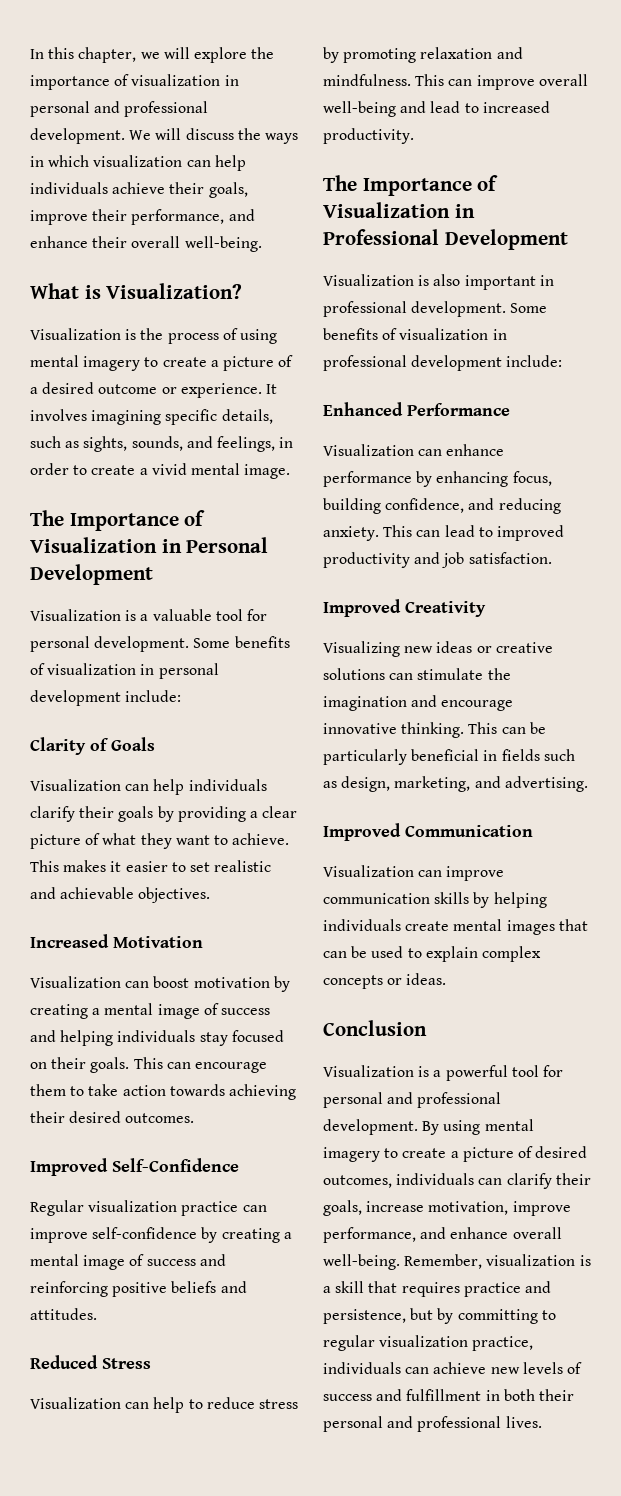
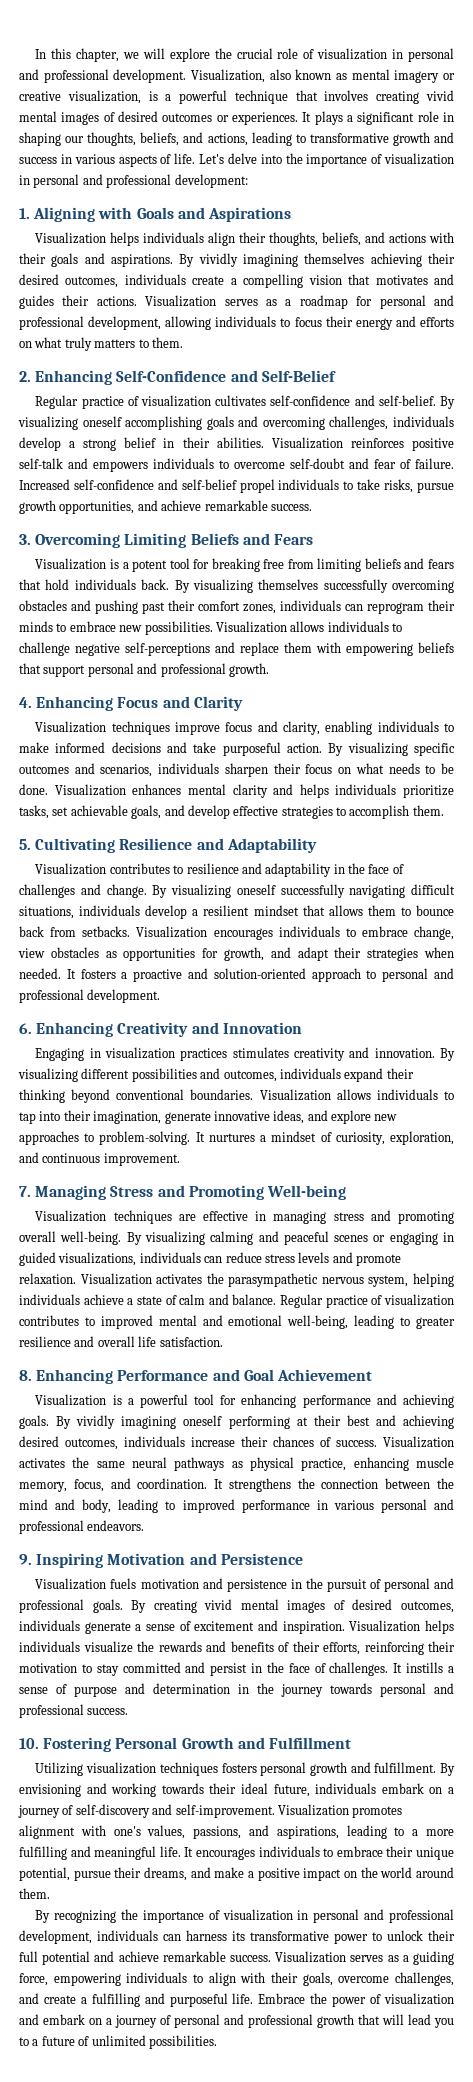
- In this chapter, we will explore the importance of visualization in personal and professional development. We will discuss the ways in which visualization can help individuals achieve their goals, improve their performance, and enhance their overall well-being.
- What is Visualization?
- Visualization is the process of using mental imagery to create a picture of a desired outcome or experience. It involves imagining specific details, such as sights, sounds, and feelings, in order to create a vivid mental image.
- The Importance of Visualization in Personal Development
- Visualization is a valuable tool for personal development. Some benefits of visualization in personal development include:
- Clarity of Goals
- Visualization can help individuals clarify their goals by providing a clear picture of what they want to achieve. This makes it easier to set realistic and achievable objectives.
- Increased Motivation
- Visualization can boost motivation by creating a mental image of success and helping individuals stay focused on their goals. This can encourage them to take action towards achieving their desired outcomes.
- Improved Self-Confidence
- Regular visualization practice can improve self-confidence by creating a mental image of success and reinforcing positive beliefs and attitudes.
- Reduced Stress
- Visualization can help to reduce stress by promoting relaxation and mindfulness. This can improve overall well-being and lead to increased productivity.
- The Importance of Visualization in Professional Development
- Visualization is also important in professional development. Some benefits of visualization in professional development include:
- Enhanced Performance
- Visualization can enhance performance by enhancing focus, building confidence, and reducing anxiety. This can lead to improved productivity and job satisfaction.
- Improved Creativity
- Visualizing new ideas or creative solutions can stimulate the imagination and encourage innovative thinking. This can be particularly beneficial in fields such as design, marketing, and advertising.
- Improved Communication
- Visualization can improve communication skills by helping individuals create mental images that can be used to explain complex concepts or ideas.
- Conclusion
+ In this chapter, we will explore the crucial role of visualization in personal and professional development. Visualization, also known as mental imagery or creative visualization, is a powerful technique that involves creating vivid mental images of desired outcomes or experiences. It plays a significant role in shaping our thoughts, beliefs, and actions, leading to transformative growth and success in various aspects of life. Let's delve into the importance of visualization in personal and professional development:
+ 1. Aligning with Goals and Aspirations
+ Visualization helps individuals align their thoughts, beliefs, and actions with their goals and aspirations. By vividly imagining themselves achieving their desired outcomes, individuals create a compelling vision that motivates and guides their actions. Visualization serves as a roadmap for personal and professional development, allowing individuals to focus their energy and efforts on what truly matters to them.
+ 2. Enhancing Self-Confidence and Self-Belief
+ Regular practice of visualization cultivates self-confidence and self-belief. By visualizing oneself accomplishing goals and overcoming challenges, individuals develop a strong belief in their abilities. Visualization reinforces positive self-talk and empowers individuals to overcome self-doubt and fear of failure. Increased self-confidence and self-belief propel individuals to take risks, pursue growth opportunities, and achieve remarkable success.
+ 3. Overcoming Limiting Beliefs and Fears
+ Visualization is a potent tool for breaking free from limiting beliefs and fears that hold individuals back. By visualizing themselves successfully overcoming obstacles and pushing past their comfort zones, individuals can reprogram their minds to embrace new possibilities. Visualization allows individuals to challenge negative self-perceptions and replace them with empowering beliefs that support personal and professional growth.
+ 4. Enhancing Focus and Clarity
+ Visualization techniques improve focus and clarity, enabling individuals to make informed decisions and take purposeful action. By visualizing specific outcomes and scenarios, individuals sharpen their focus on what needs to be done. Visualization enhances mental clarity and helps individuals prioritize tasks, set achievable goals, and develop effective strategies to accomplish them.
+ 5. Cultivating Resilience and Adaptability
+ Visualization contributes to resilience and adaptability in the face of challenges and change. By visualizing oneself successfully navigating difficult situations, individuals develop a resilient mindset that allows them to bounce back from setbacks. Visualization encourages individuals to embrace change, view obstacles as opportunities for growth, and adapt their strategies when needed. It fosters a proactive and solution-oriented approach to personal and professional development.
+ 6. Enhancing Creativity and Innovation
+ Engaging in visualization practices stimulates creativity and innovation. By visualizing different possibilities and outcomes, individuals expand their thinking beyond conventional boundaries. Visualization allows individuals to tap into their imagination, generate innovative ideas, and explore new approaches to problem-solving. It nurtures a mindset of curiosity, exploration, and continuous improvement.
+ 7. Managing Stress and Promoting Well-being
+ Visualization techniques are effective in managing stress and promoting overall well-being. By visualizing calming and peaceful scenes or engaging in guided visualizations, individuals can reduce stress levels and promote relaxation. Visualization activates the parasympathetic nervous system, helping individuals achieve a state of calm and balance. Regular practice of visualization contributes to improved mental and emotional well-being, leading to greater resilience and overall life satisfaction.
+ 8. Enhancing Performance and Goal Achievement
- Visualization is a powerful tool for personal and professional development. By using mental imagery to create a picture of desired outcomes, individuals can clarify their goals, increase motivation, improve performance, and enhance overall well-being. Remember, visualization is a skill that requires practice and persistence, but by committing to regular visualization practice, individuals can achieve new levels of success and fulfillment in both their personal and professional lives.
+ Visualization is a powerful tool for enhancing performance and achieving goals. By vividly imagining oneself performing at their best and achieving desired outcomes, individuals increase their chances of success. Visualization activates the same neural pathways as physical practice, enhancing muscle memory, focus, and coordination. It strengthens the connection between the mind and body, leading to improved performance in various personal and professional endeavors.
+ 9. Inspiring Motivation and Persistence
+ Visualization fuels motivation and persistence in the pursuit of personal and professional goals. By creating vivid mental images of desired outcomes, individuals generate a sense of excitement and inspiration. Visualization helps individuals visualize the rewards and benefits of their efforts, reinforcing their motivation to stay committed and persist in the face of challenges. It instills a sense of purpose and determination in the journey towards personal and professional success.
+ 10. Fostering Personal Growth and Fulfillment
+ Utilizing visualization techniques fosters personal growth and fulfillment. By envisioning and working towards their ideal future, individuals embark on a journey of self-discovery and self-improvement. Visualization promotes alignment with one's values, passions, and aspirations, leading to a more fulfilling and meaningful life. It encourages individuals to embrace their unique potential, pursue their dreams, and make a positive impact on the world around them.
+ By recognizing the importance of visualization in personal and professional development, individuals can harness its transformative power to unlock their full potential and achieve remarkable success. Visualization serves as a guiding force, empowering individuals to align with their goals, overcome challenges, and create a fulfilling and purposeful life. Embrace the power of visualization and embark on a journey of personal and professional growth that will lead you to a future of unlimited possibilities.

